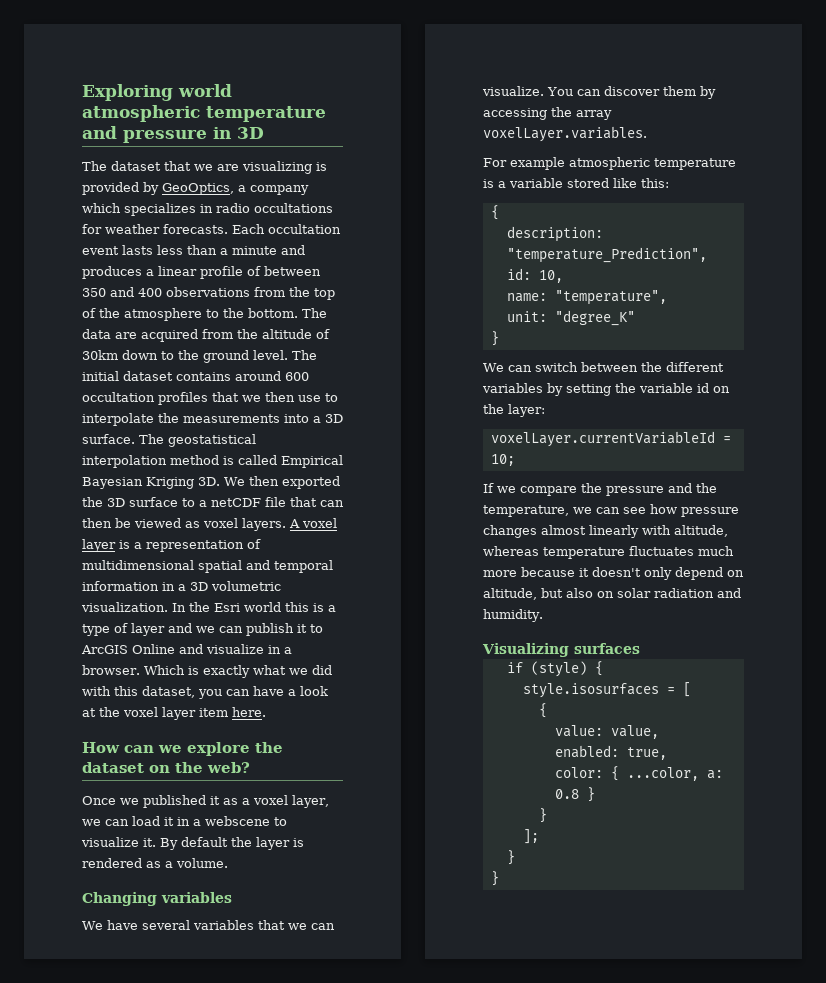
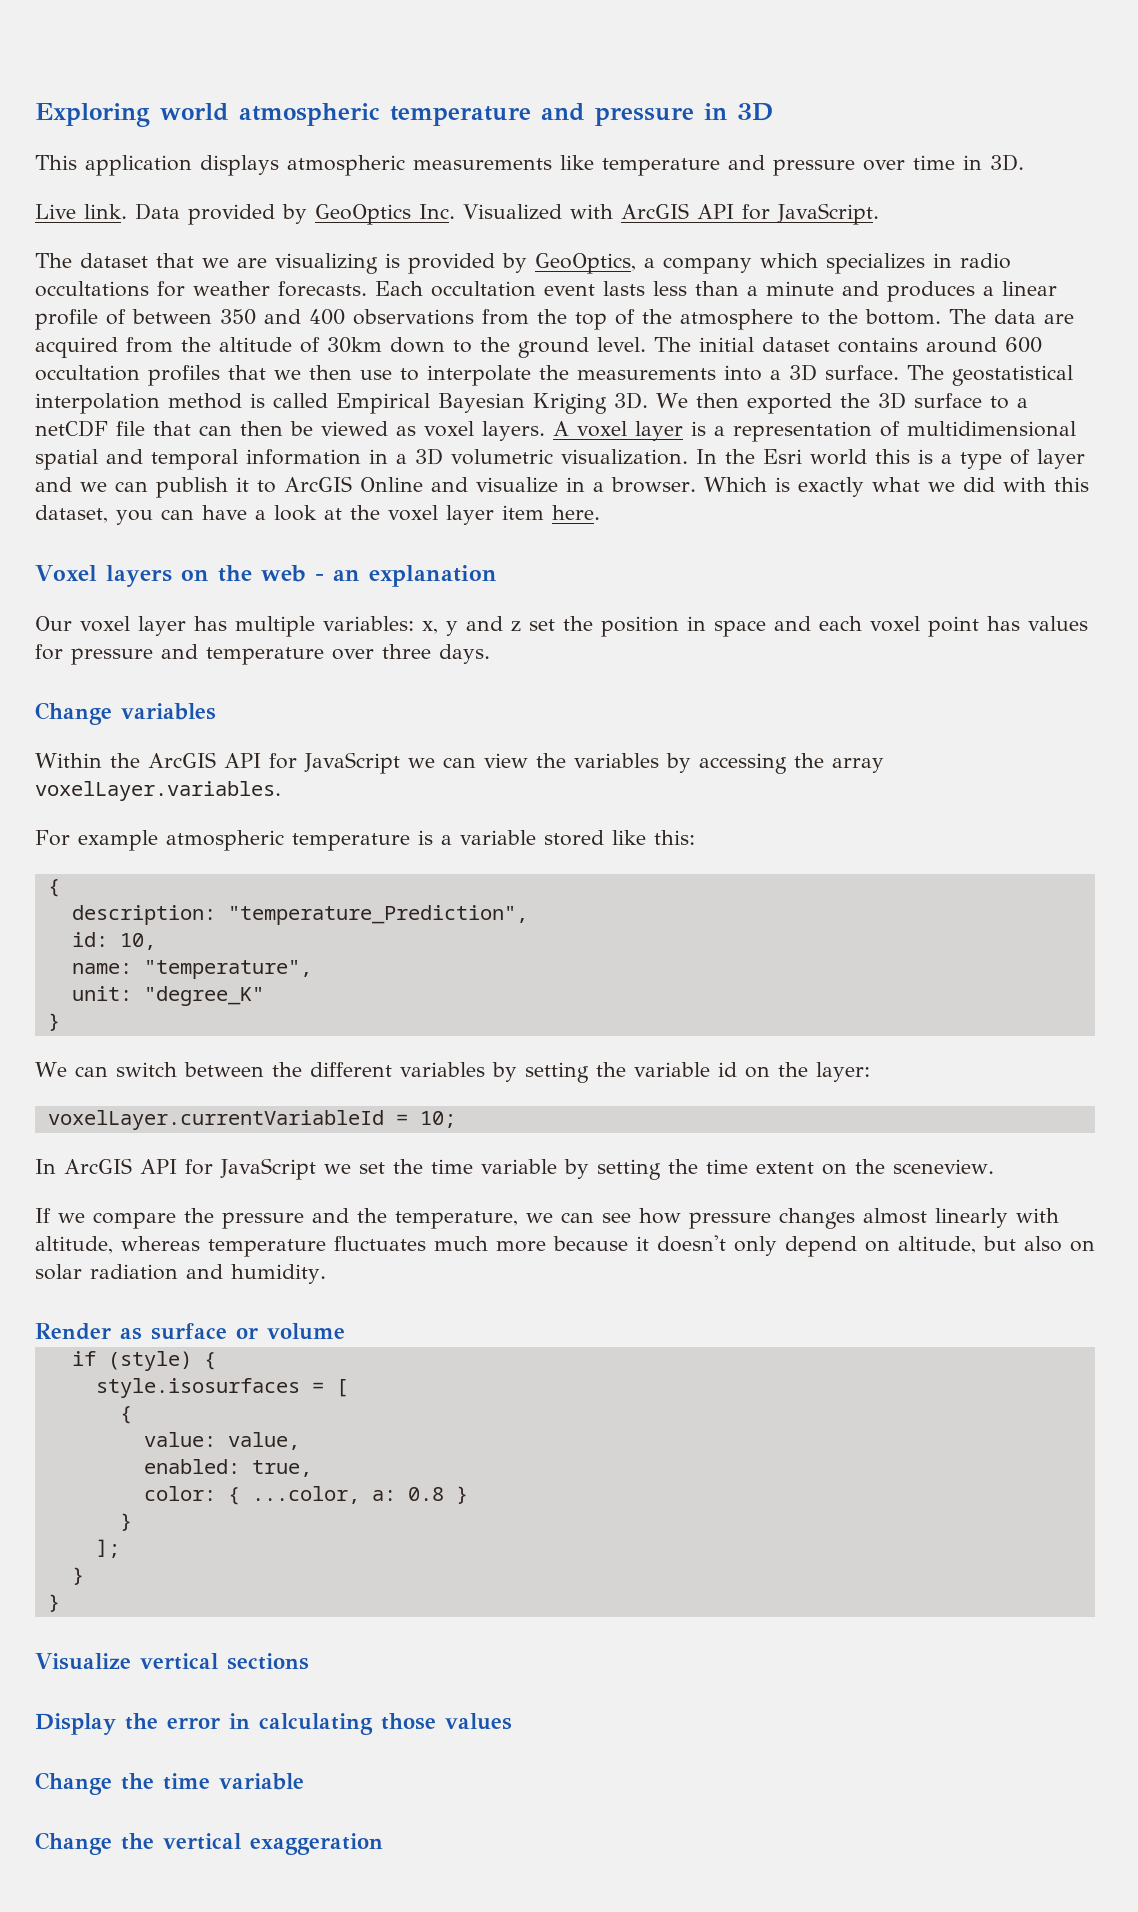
+ This application displays atmospheric measurements like temperature and pressure over time in 3D.
+ Live link. Data provided by GeoOptics Inc. Visualized with ArcGIS API for JavaScript.
- How can we explore the dataset on the web?
- Once we published it as a voxel layer, we can load it in a webscene to visualize it. By default the layer is rendered as a volume.
- Changing variables
- We have several variables that we can visualize. You can discover them by accessing the array voxelLayer.variables.
+ Voxel layers on the web - an explanation
+ Our voxel layer has multiple variables: x, y and z set the position in space and each voxel point has values for pressure and temperature over three days.
+ Change variables
+ Within the ArcGIS API for JavaScript we can view the variables by accessing the array voxelLayer.variables.
+ In ArcGIS API for JavaScript we set the time variable by setting the time extent on the sceneview.
- Visualizing surfaces
+ Render as surface or volume
+ Visualize vertical sections
+ Display the error in calculating those values
+ Change the time variable
+ Change the vertical exaggeration

